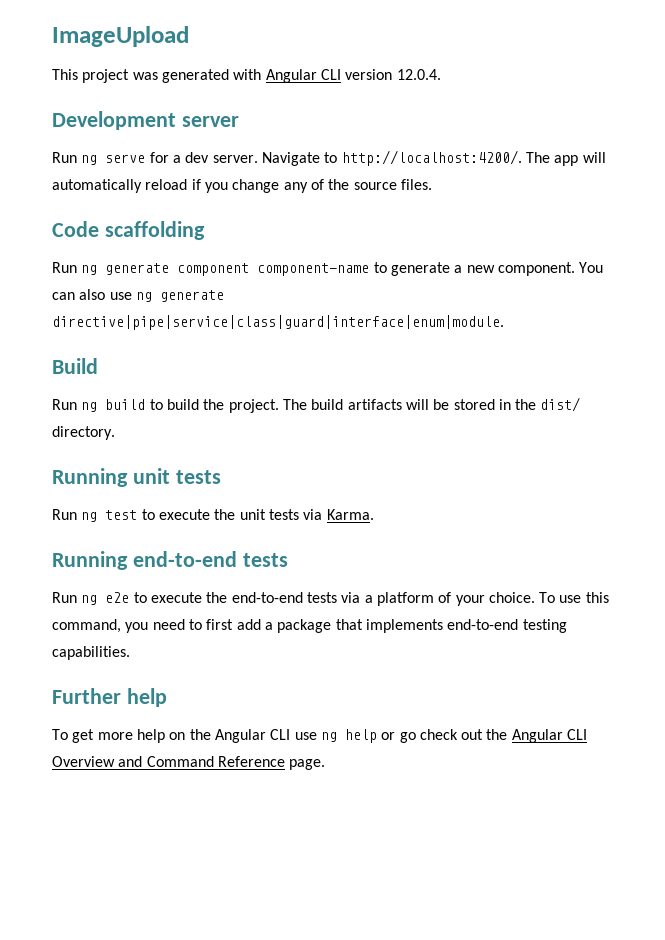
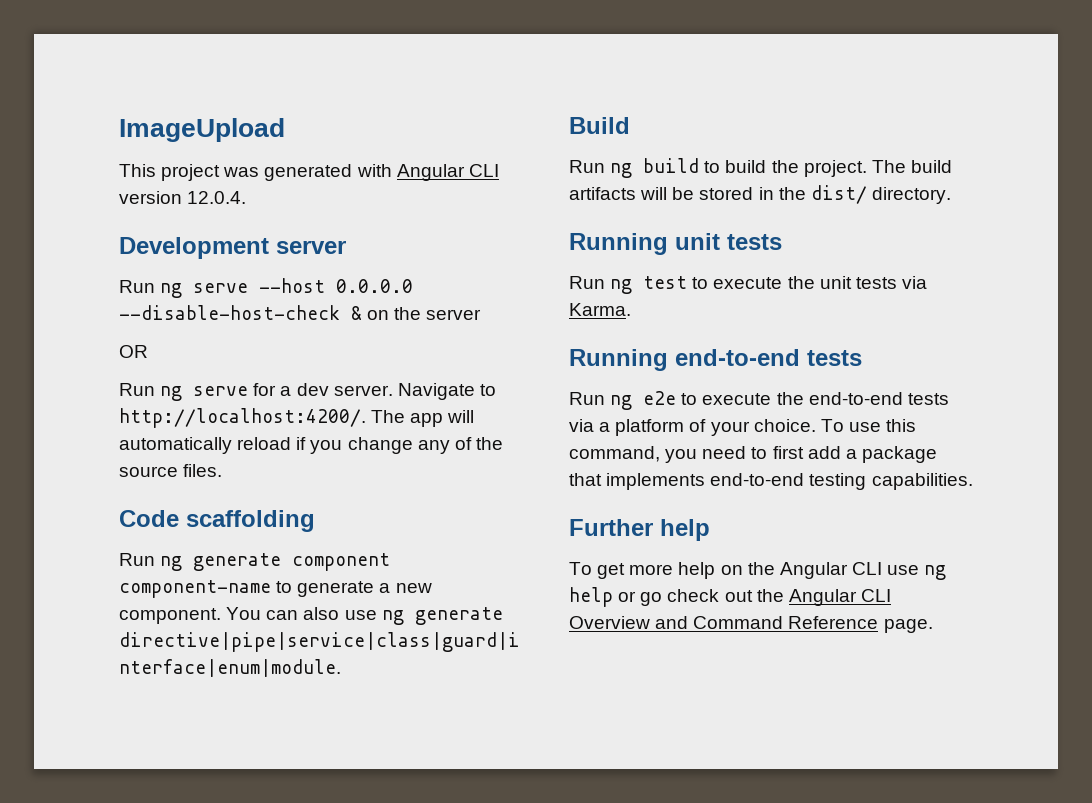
+ Run ng serve --host 0.0.0.0 --disable-host-check & on the server
+ OR

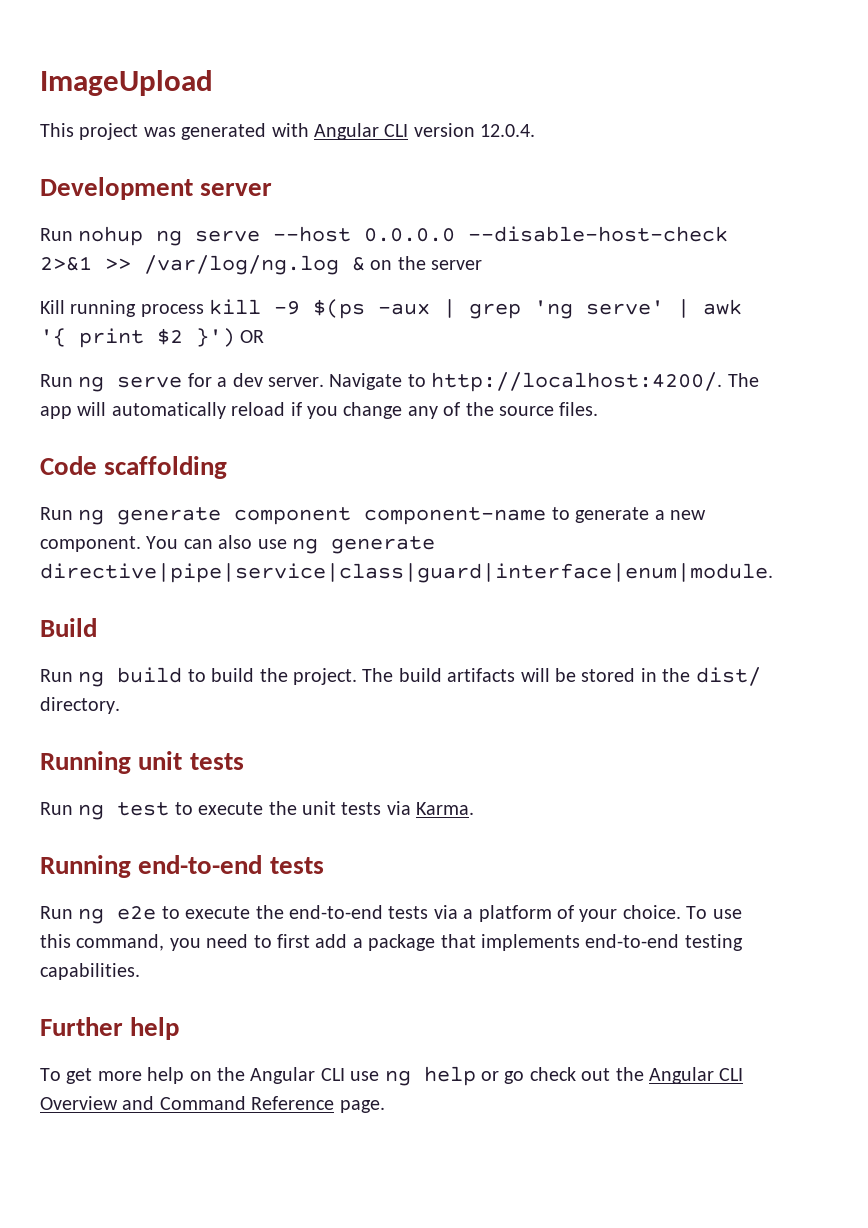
- Run ng serve --host 0.0.0.0 --disable-host-check & on the server
+ Run nohup ng serve --host 0.0.0.0 --disable-host-check 2>&1 >> /var/log/ng.log & on the server
- OR
+ Kill running process kill -9 $(ps -aux | grep 'ng serve' | awk '{ print $2 }') OR

